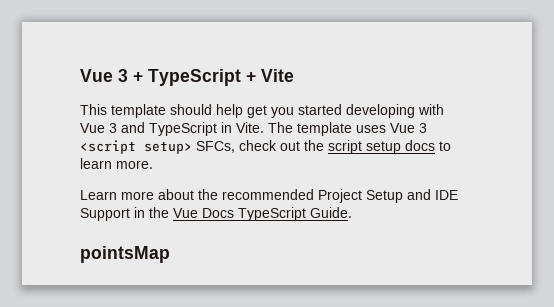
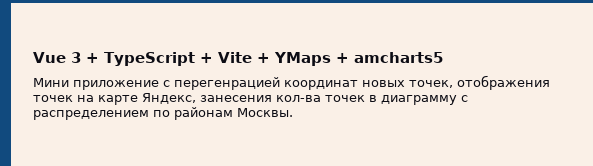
- Vue 3 + TypeScript + Vite
- This template should help get you started developing with Vue 3 and TypeScript in Vite. The template uses Vue 3 <script setup> SFCs, check out the script setup docs to learn more.
- Learn more about the recommended Project Setup and IDE Support in the Vue Docs TypeScript Guide.
- pointsMap
+ Vue 3 + TypeScript + Vite + YMaps + amcharts5
+ Мини приложение с перегенрацией координат новых точек, отображения точек на карте Яндекс, занесения кол-ва точек в диаграмму с распределением по районам Москвы.

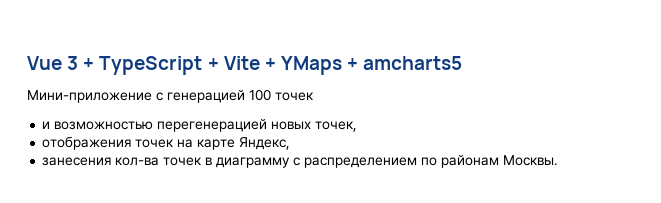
- Мини приложение с перегенрацией координат новых точек, отображения точек на карте Яндекс, занесения кол-ва точек в диаграмму с распределением по районам Москвы.
+ Мини-приложение с генерацией 100 точек
+ и возможностью перегенерацией новых точек,
+ отображения точек на карте Яндекс,
+ занесения кол-ва точек в диаграмму с распределением по районам Москвы.

